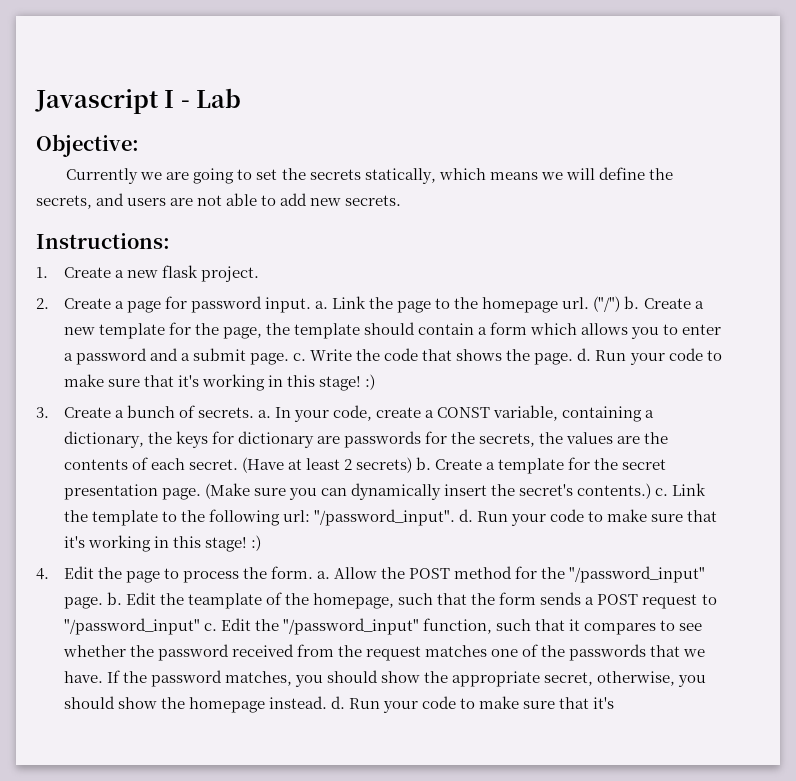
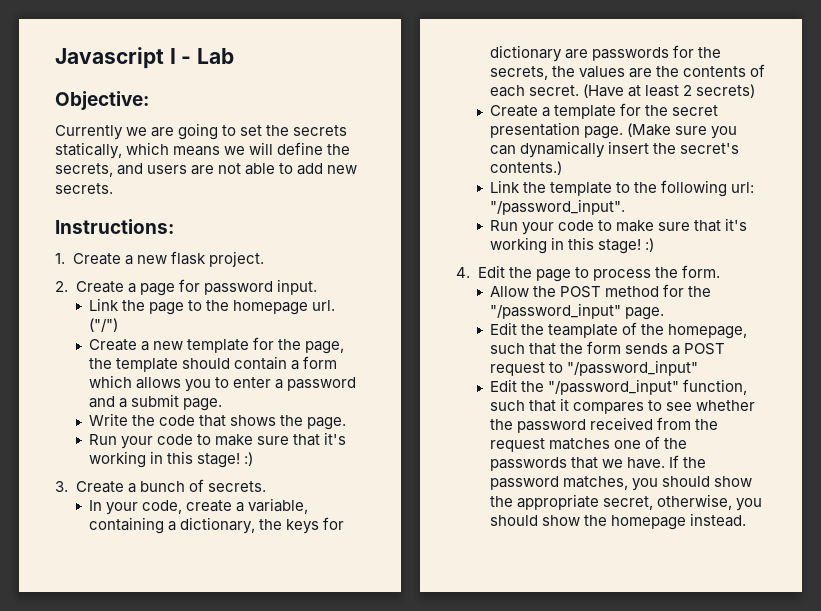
- 2. Create a page for password input. a. Link the page to the homepage url.
+ 2. Create a page for password input.
+ Link the page to the homepage url.
- ("/") b. Create a new template for the page, the template should contain a form which allows you to enter a password and a submit page. c. Write the code that shows the page. d. Run your code to make sure that it's working in this stage! :)
+ ("/")
+ Create a new template for the page, the template should contain a form which allows you to enter a password and a submit page.
+ Write the code that shows the page.
+ Run your code to make sure that it's working in this stage! :)
- 3. Create a bunch of secrets. a. In your code, create a CONST variable, containing a dictionary, the keys for dictionary are passwords for the secrets, the values are the contents of each secret.
+ 3. Create a bunch of secrets.
+ In your code, create a variable, containing a dictionary, the keys for dictionary are passwords for the secrets, the values are the contents of each secret.
- (Have at least 2 secrets) b. Create a template for the secret presentation page.
+ (Have at least 2 secrets)
+ Create a template for the secret presentation page.
- (Make sure you can dynamically insert the secret's contents.) c. Link the template to the following url: "/password_input". d. Run your code to make sure that it's working in this stage! :)
+ (Make sure you can dynamically insert the secret's contents.)
+ Link the template to the following url: "/password_input".
+ Run your code to make sure that it's working in this stage! :)
- 4. Edit the page to process the form. a. Allow the POST method for the "/password_input" page. b. Edit the teamplate of the homepage, such that the form sends a POST request to "/password_input" c. Edit the "/password_input" function, such that it compares to see whether the password received from the request matches one of the passwords that we have.
+ 4. Edit the page to process the form.
+ Allow the POST method for the "/password_input" page.
+ Edit the teamplate of the homepage, such that the form sends a POST request to "/password_input"
+ Edit the "/password_input" function, such that it compares to see whether the password received from the request matches one of the passwords that we have.
- If the password matches, you should show the appropriate secret, otherwise, you should show the homepage instead. d. Run your code to make sure that it's
+ If the password matches, you should show the appropriate secret, otherwise, you should show the homepage instead.

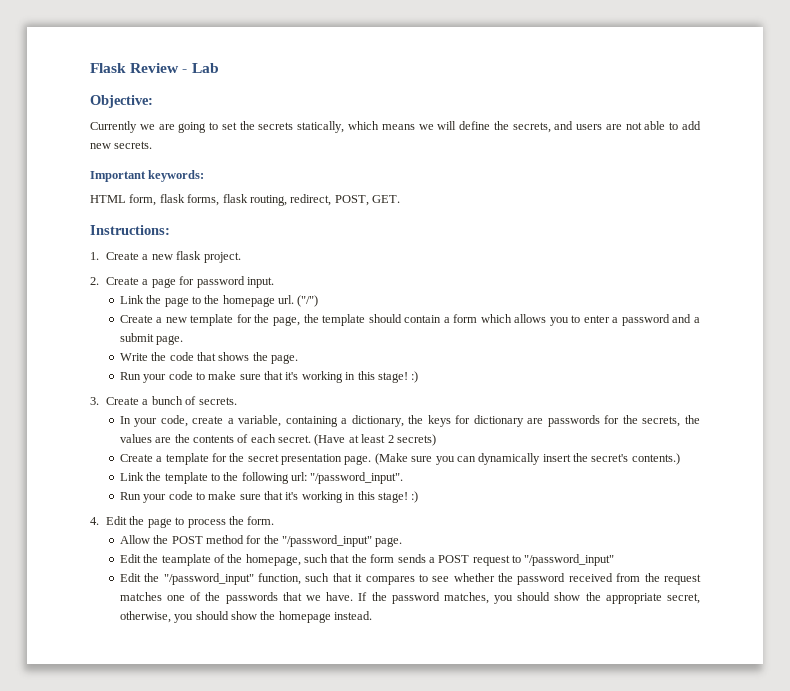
- Javascript I - Lab
+ Flask Review - Lab
+ Important keywords:
+ HTML form, flask forms, flask routing, redirect, POST, GET.

